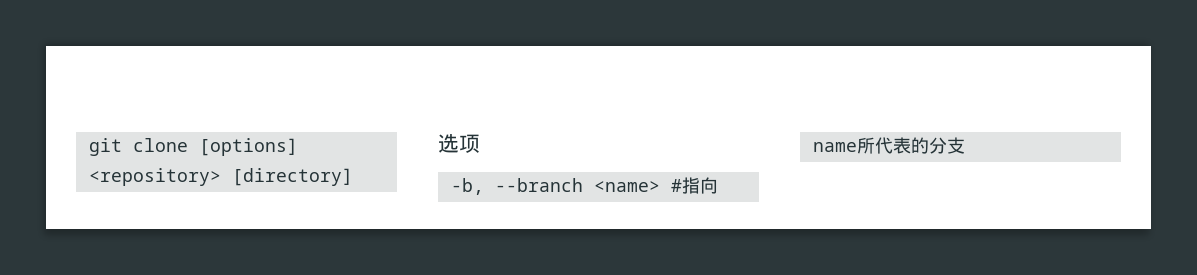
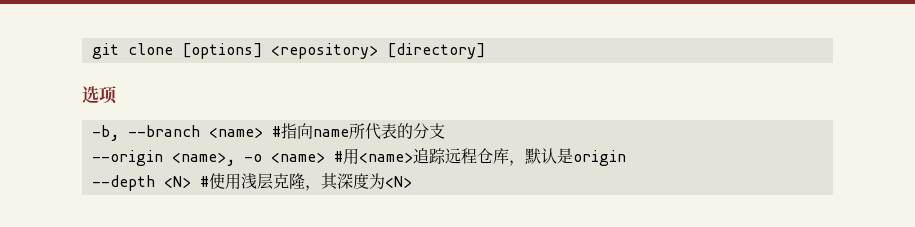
+ --origin <name>, -o <name> #用<name>追踪远程仓库，默认是origin
+ --depth <N> #使用浅层克隆，其深度为<N>

